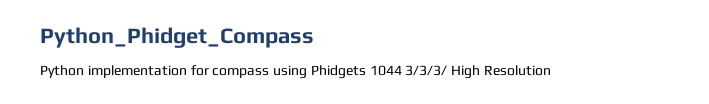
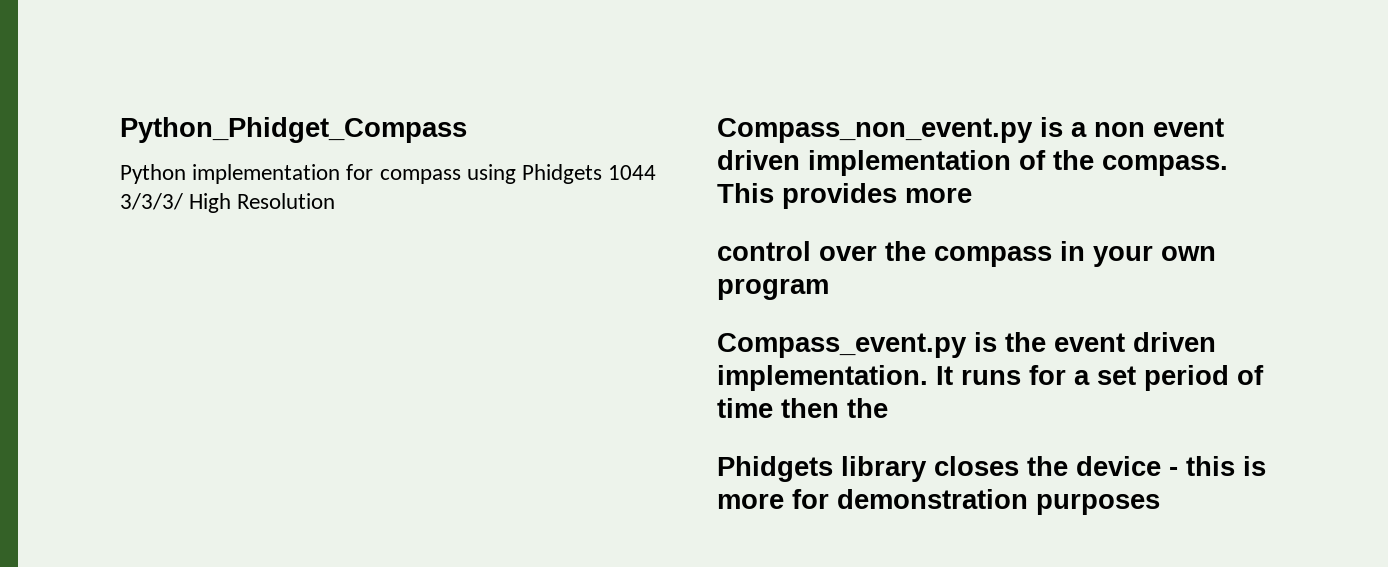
+ Compass_non_event.py is a non event driven implementation of the compass. This provides more
+ control over the compass in your own program
+ Compass_event.py is the event driven implementation. It runs for a set period of time then the
+ Phidgets library closes the device - this is more for demonstration purposes

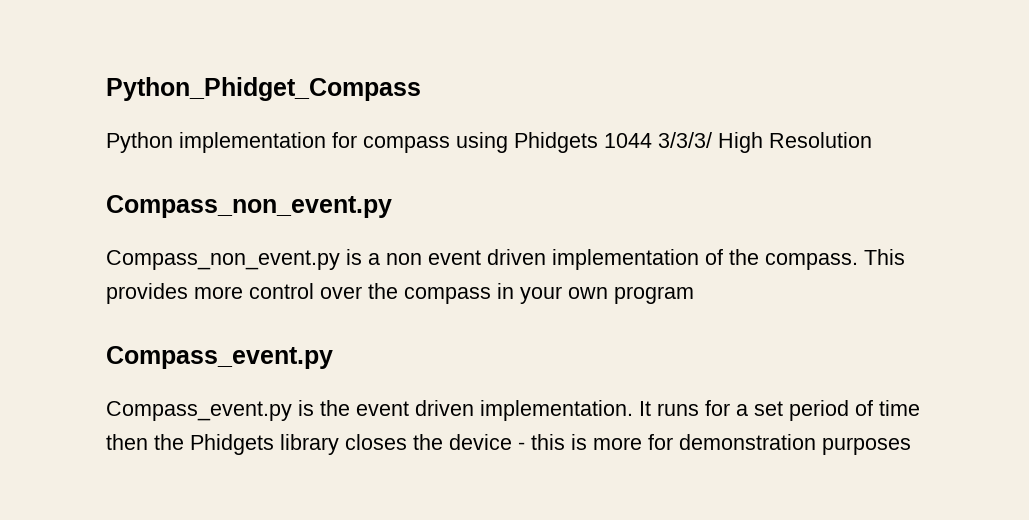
  Python implementation for compass using Phidgets 1044 3/3/3/ High Resolution
+ Compass_non_event.py
- This provides more
- control over the compass in your own program
+ This provides more control over the compass in your own program
+ Compass_event.py
- It runs for a set period of time then the
- Phidgets library closes the device - this is more for demonstration purposes
+ It runs for a set period of time then the Phidgets library closes the device - this is more for demonstration purposes

